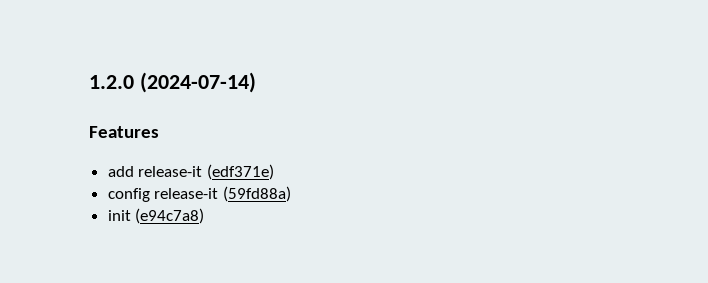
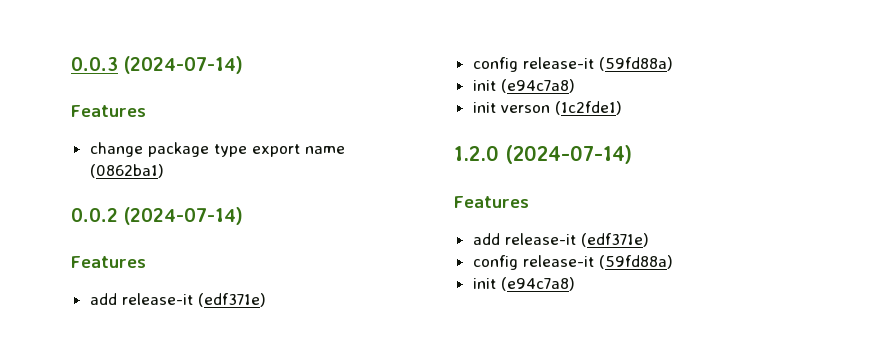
+ 0.0.3 (2024-07-14)
+ Features
+ change package type export name (0862ba1)
+ 0.0.2 (2024-07-14)
+ Features
+ add release-it (edf371e)
+ config release-it (59fd88a)
+ init (e94c7a8)
+ init verson (1c2fde1)

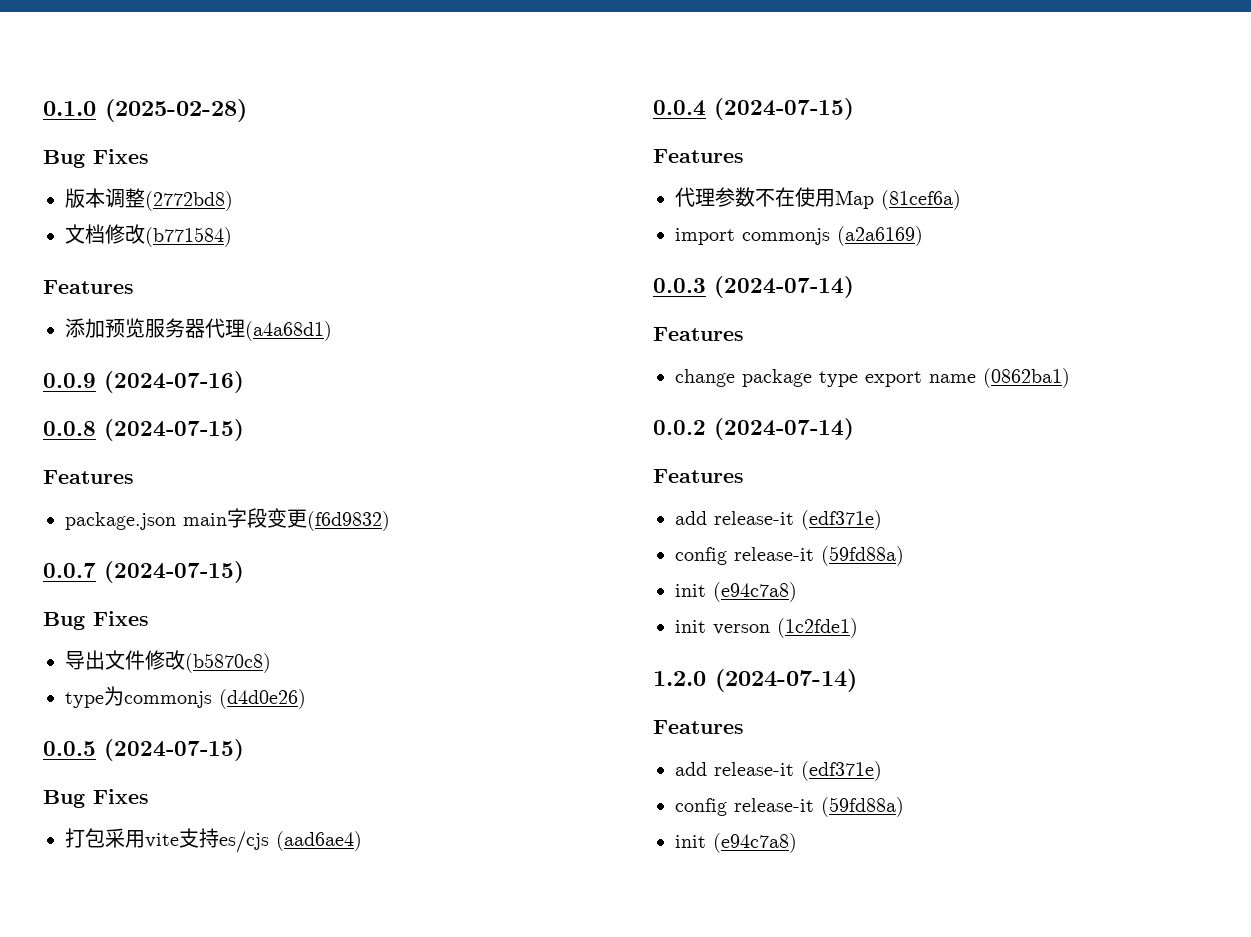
+ 0.1.0 (2025-02-28)
+ Bug Fixes
+ 版本调整(2772bd8)
+ 文档修改(b771584)
+ Features
+ 添加预览服务器代理(a4a68d1)
+ 0.0.9 (2024-07-16)
+ 0.0.8 (2024-07-15)
+ Features
+ package.json main字段变更(f6d9832)
+ 0.0.7 (2024-07-15)
+ Bug Fixes
+ 导出文件修改(b5870c8)
+ type为commonjs (d4d0e26)
+ 0.0.5 (2024-07-15)
+ Bug Fixes
+ 打包采用vite支持es/cjs (aad6ae4)
+ 0.0.4 (2024-07-15)
+ Features
+ 代理参数不在使用Map (81cef6a)
+ import commonjs (a2a6169)

